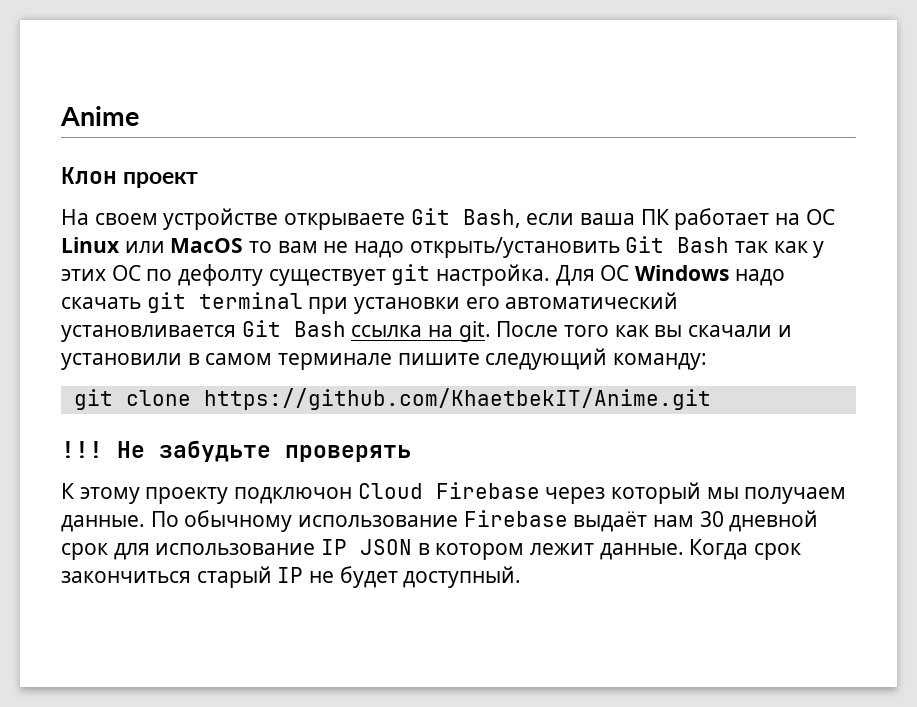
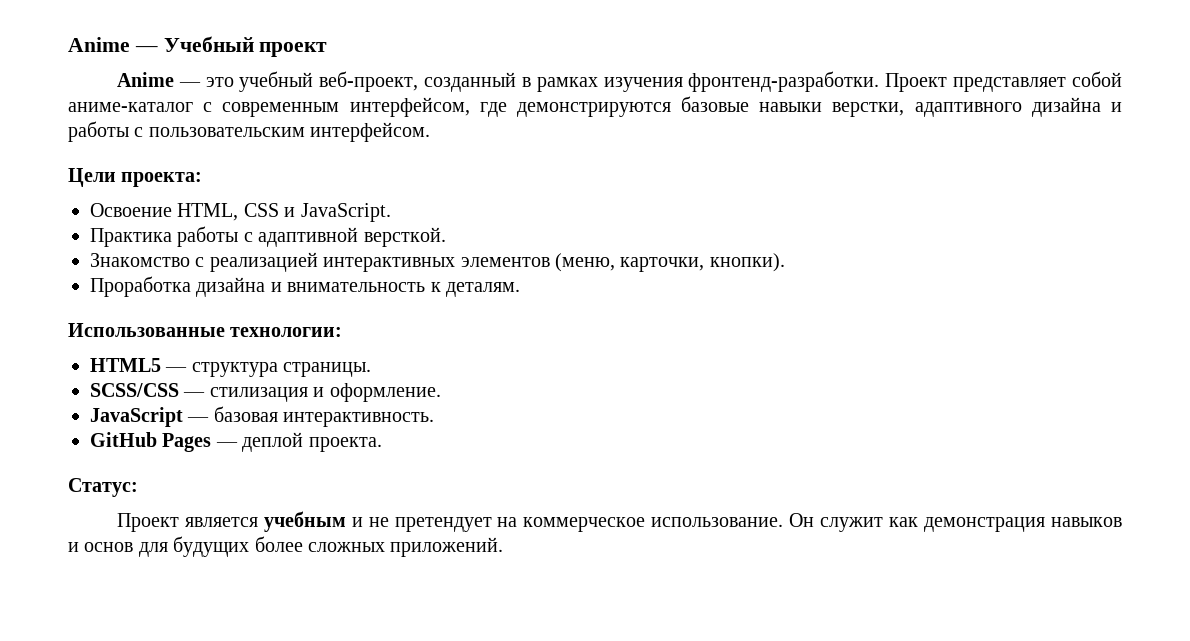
- Anime
- Клон проект
+ Anime — Учебный проект
- На своем устройстве открываете Git Bash, если ваша ПК работает на ОС Linux или MacOS то вам не надо открыть/установить Git Bash так как у этих ОС по дефолту существует git настройка. Для ОС Windows надо скачать git terminal при установки его автоматический установливается Git Bash ссылка на git. После того как вы скачали и установили в самом терминале пишите следующий команду:
- git clone https://github.com/KhaetbekIT/Anime.git
- !!! Не забудьте проверять
- К этому проекту подключон Cloud Firebase через который мы получаем данные. По обычному использование Firebase выдаёт нам 30 дневной срок для использование IP JSON в котором лежит данные. Когда срок закончиться старый IP не будет доступный.
+ Anime — это учебный веб-проект, созданный в рамках изучения фронтенд-разработки. Проект представляет собой аниме-каталог с современным интерфейсом, где демонстрируются базовые навыки верстки, адаптивного дизайна и работы с пользовательским интерфейсом.
+ Цели проекта:
+ Освоение HTML, CSS и JavaScript.
+ Практика работы с адаптивной версткой.
+ Знакомство с реализацией интерактивных элементов (меню, карточки, кнопки).
+ Проработка дизайна и внимательность к деталям.
+ Использованные технологии:
+ HTML5 — структура страницы.
+ SCSS/CSS — стилизация и оформление.
+ JavaScript — базовая интерактивность.
+ GitHub Pages — деплой проекта.
+ Статус:
+ Проект является учебным и не претендует на коммерческое использование. Он служит как демонстрация навыков и основ для будущих более сложных приложений.

